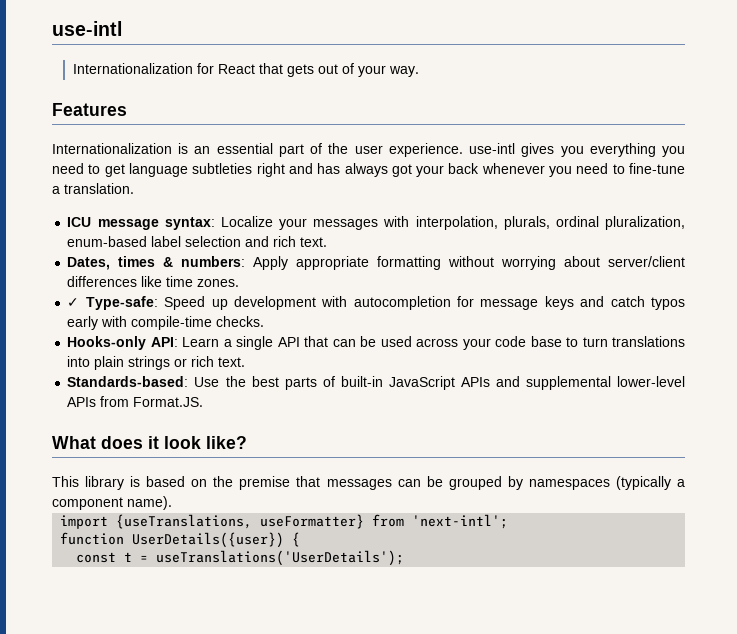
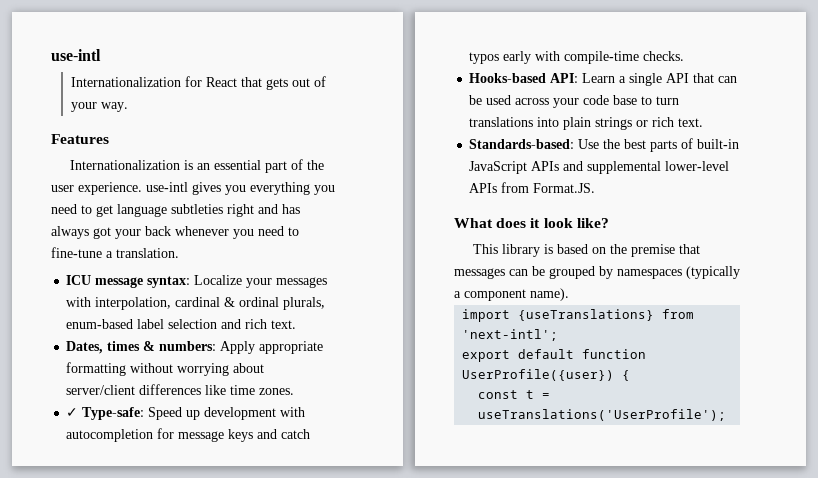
- ICU message syntax: Localize your messages with interpolation, plurals, ordinal pluralization, enum-based label selection and rich text.
+ ICU message syntax: Localize your messages with interpolation, cardinal & ordinal plurals, enum-based label selection and rich text.
- Hooks-only API: Learn a single API that can be used across your code base to turn translations into plain strings or rich text.
+ Hooks-based API: Learn a single API that can be used across your code base to turn translations into plain strings or rich text.
- import {useTranslations, useFormatter} from 'next-intl';
+ import {useTranslations} from 'next-intl';
- function UserDetails({user}) {
+ export default function UserProfile({user}) {
- const t = useTranslations('UserDetails');
+ const t = useTranslations('UserProfile');

